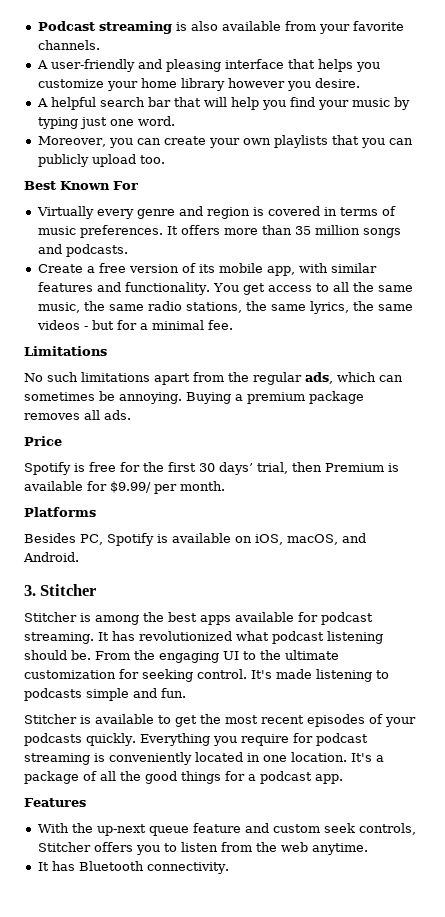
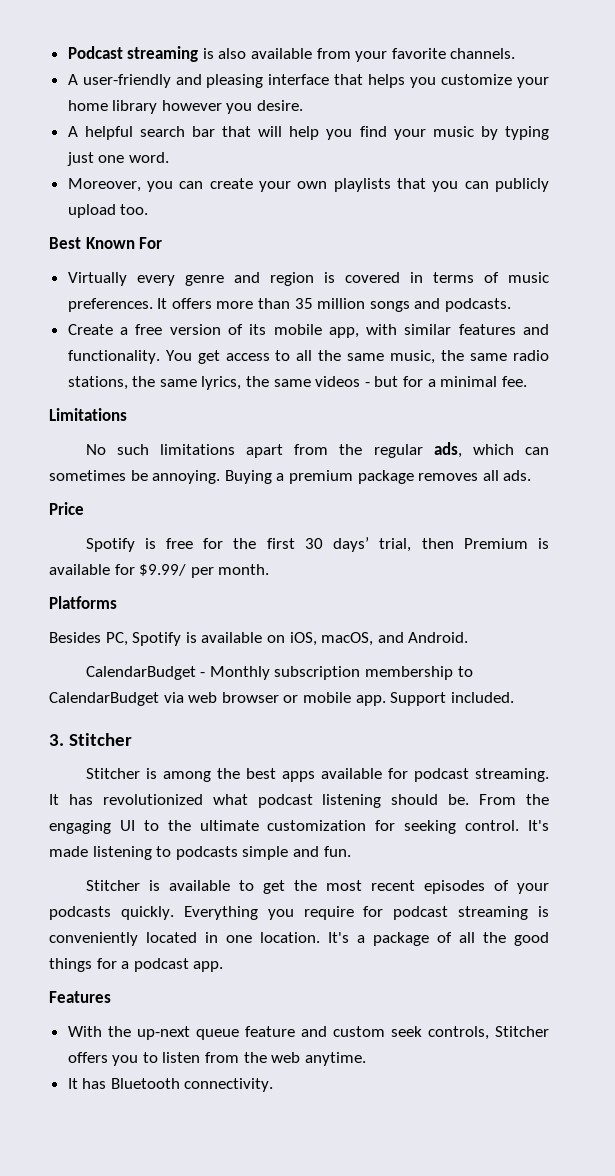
+ CalendarBudget - Monthly subscription membership to CalendarBudget via web browser or mobile app. Support included.

